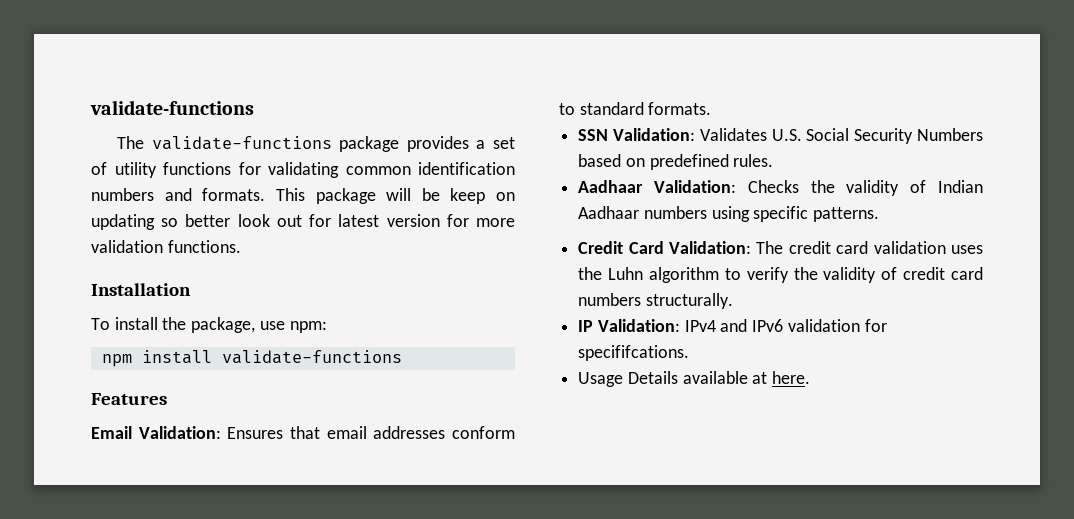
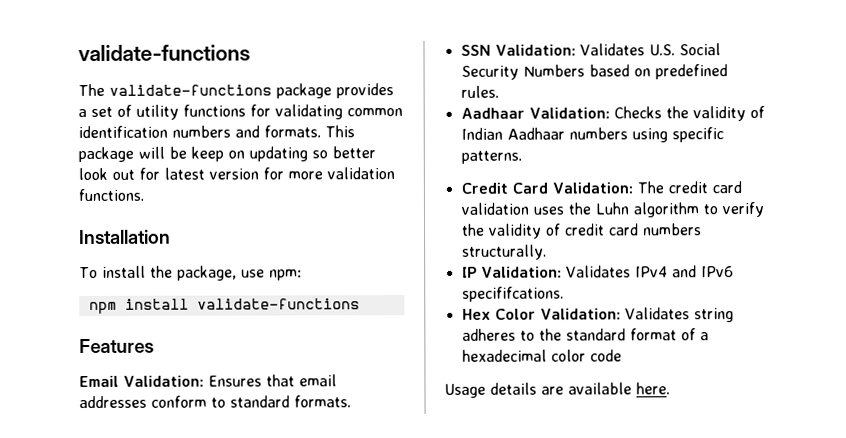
- IP Validation: IPv4 and IPv6 validation for specififcations.
+ IP Validation: Validates IPv4 and IPv6 specififcations.
- Usage Details available at here.
+ Hex Color Validation: Validates string adheres to the standard format of a hexadecimal color code
+ Usage details are available here.

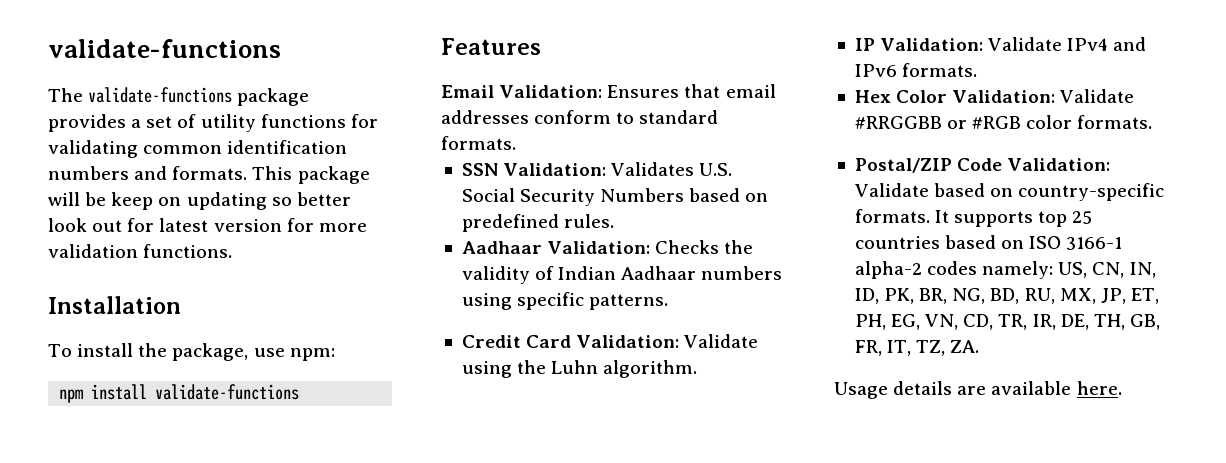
- Credit Card Validation: The credit card validation uses the Luhn algorithm to verify the validity of credit card numbers structurally.
+ Credit Card Validation: Validate using the Luhn algorithm.
- IP Validation: Validates IPv4 and IPv6 specififcations.
+ IP Validation: Validate IPv4 and IPv6 formats.
- Hex Color Validation: Validates string adheres to the standard format of a hexadecimal color code
+ Hex Color Validation: Validate #RRGGBB or #RGB color formats.
+ Postal/ZIP Code Validation: Validate based on country-specific formats. It supports top 25 countries based on ISO 3166-1 alpha-2 codes namely: US, CN, IN, ID, PK, BR, NG, BD, RU, MX, JP, ET, PH, EG, VN, CD, TR, IR, DE, TH, GB, FR, IT, TZ, ZA.

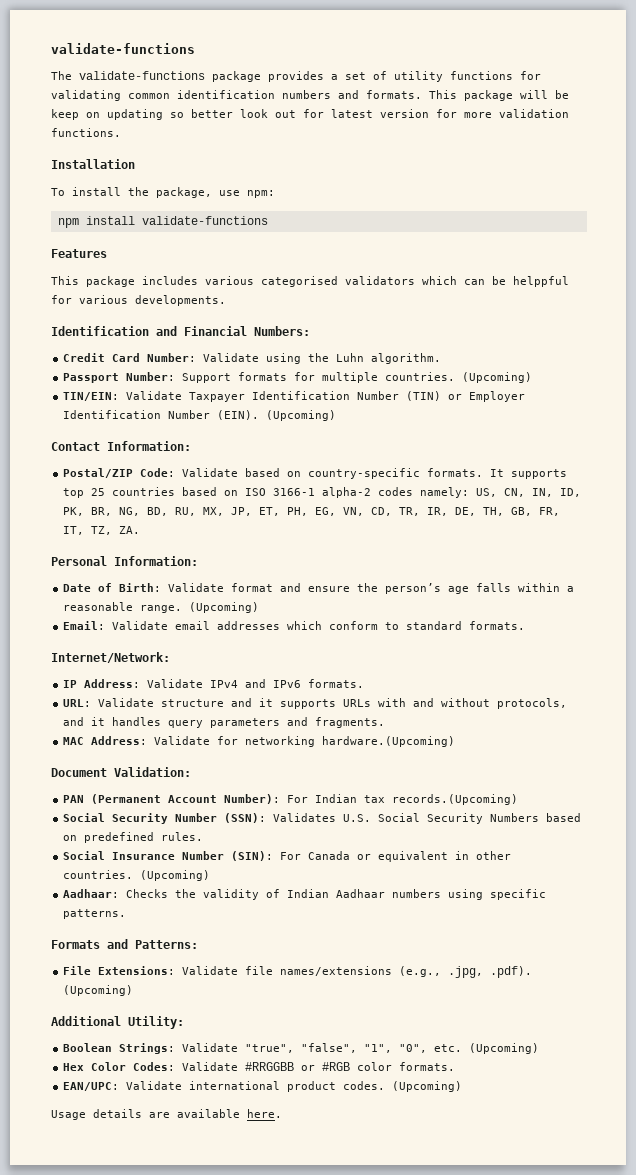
- Email Validation: Ensures that email addresses conform to standard formats.
- SSN Validation: Validates U.S. Social Security Numbers based on predefined rules.
- Aadhaar Validation: Checks the validity of Indian Aadhaar numbers using specific patterns.
+ This package includes various categorised validators which can be helppful for various developments.
+ Identification and Financial Numbers:
- Credit Card Validation: Validate using the Luhn algorithm.
+ Credit Card Number: Validate using the Luhn algorithm.
- IP Validation: Validate IPv4 and IPv6 formats.
- Hex Color Validation: Validate #RRGGBB or #RGB color formats.
+ Passport Number: Support formats for multiple countries. (Upcoming)
+ TIN/EIN: Validate Taxpayer Identification Number (TIN) or Employer Identification Number (EIN). (Upcoming)
+ Contact Information:
- Postal/ZIP Code Validation: Validate based on country-specific formats.
+ Postal/ZIP Code: Validate based on country-specific formats.
+ Personal Information:
+ Date of Birth: Validate format and ensure the person’s age falls within a reasonable range. (Upcoming)
+ Email: Validate email addresses which conform to standard formats.
+ Internet/Network:
+ IP Address: Validate IPv4 and IPv6 formats.
+ URL: Validate structure and it supports URLs with and without protocols, and it handles query parameters and fragments.
+ MAC Address: Validate for networking hardware.(Upcoming)
+ Document Validation:
+ PAN (Permanent Account Number): For Indian tax records.(Upcoming)
+ Social Security Number (SSN): Validates U.S. Social Security Numbers based on predefined rules.
+ Social Insurance Number (SIN): For Canada or equivalent in other countries. (Upcoming)
+ Aadhaar: Checks the validity of Indian Aadhaar numbers using specific patterns.
+ Formats and Patterns:
+ File Extensions: Validate file names/extensions (e.g., .jpg, .pdf). (Upcoming)
+ Additional Utility:
+ Boolean Strings: Validate "true", "false", "1", "0", etc. (Upcoming)
+ Hex Color Codes: Validate #RRGGBB or #RGB color formats.
+ EAN/UPC: Validate international product codes. (Upcoming)

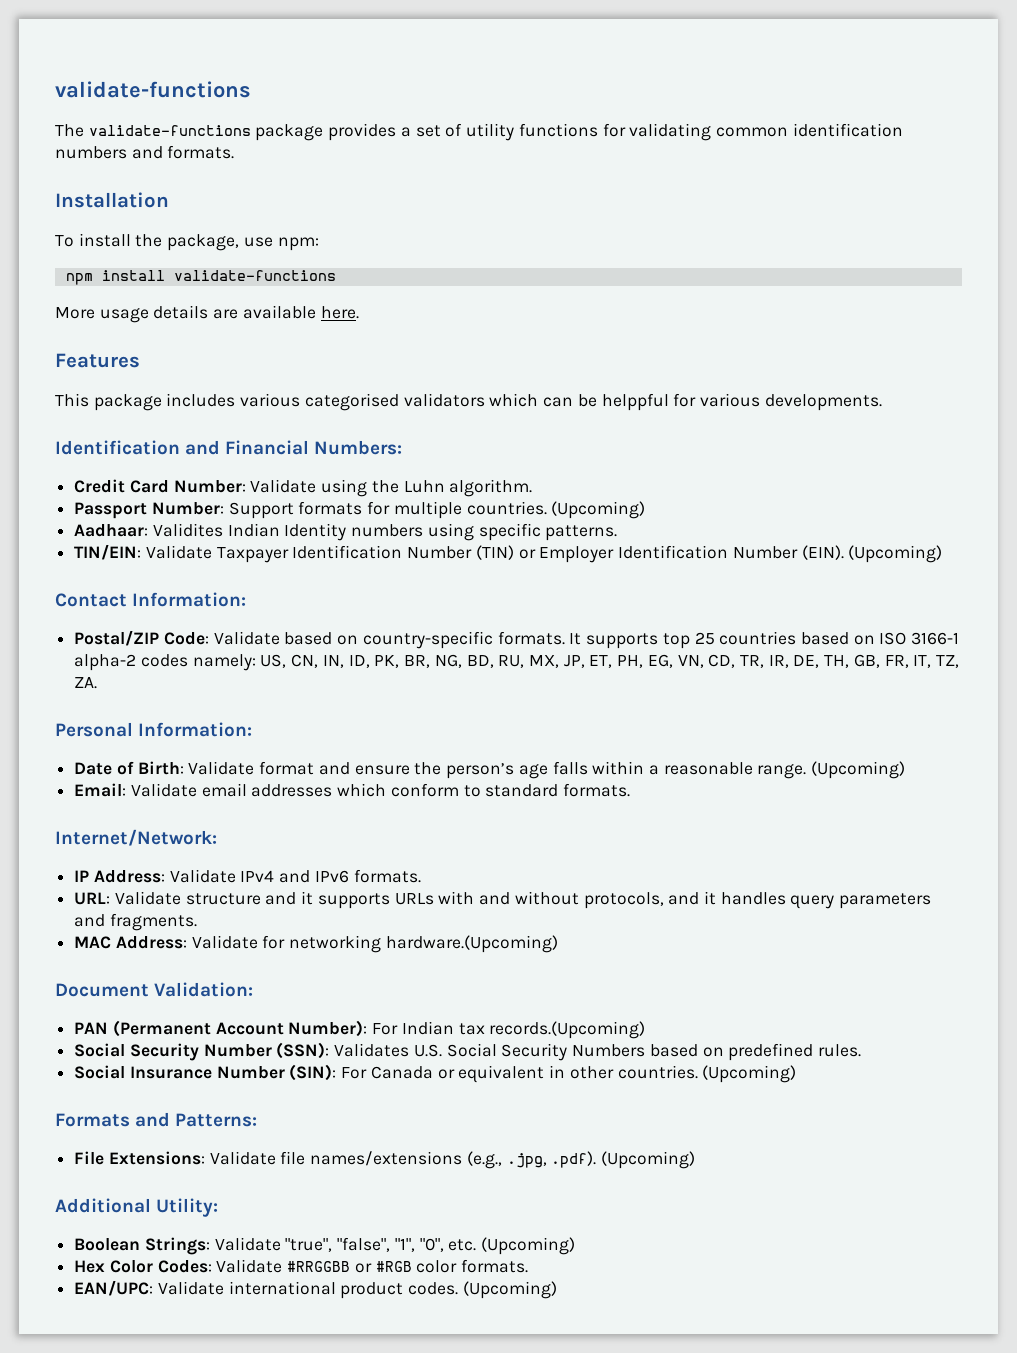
- This package will be keep on updating so better look out for latest version for more validation functions.
+ More usage details are available here.
+ Aadhaar: Validites Indian Identity numbers using specific patterns.
- Aadhaar: Checks the validity of Indian Aadhaar numbers using specific patterns.
- Usage details are available here.

